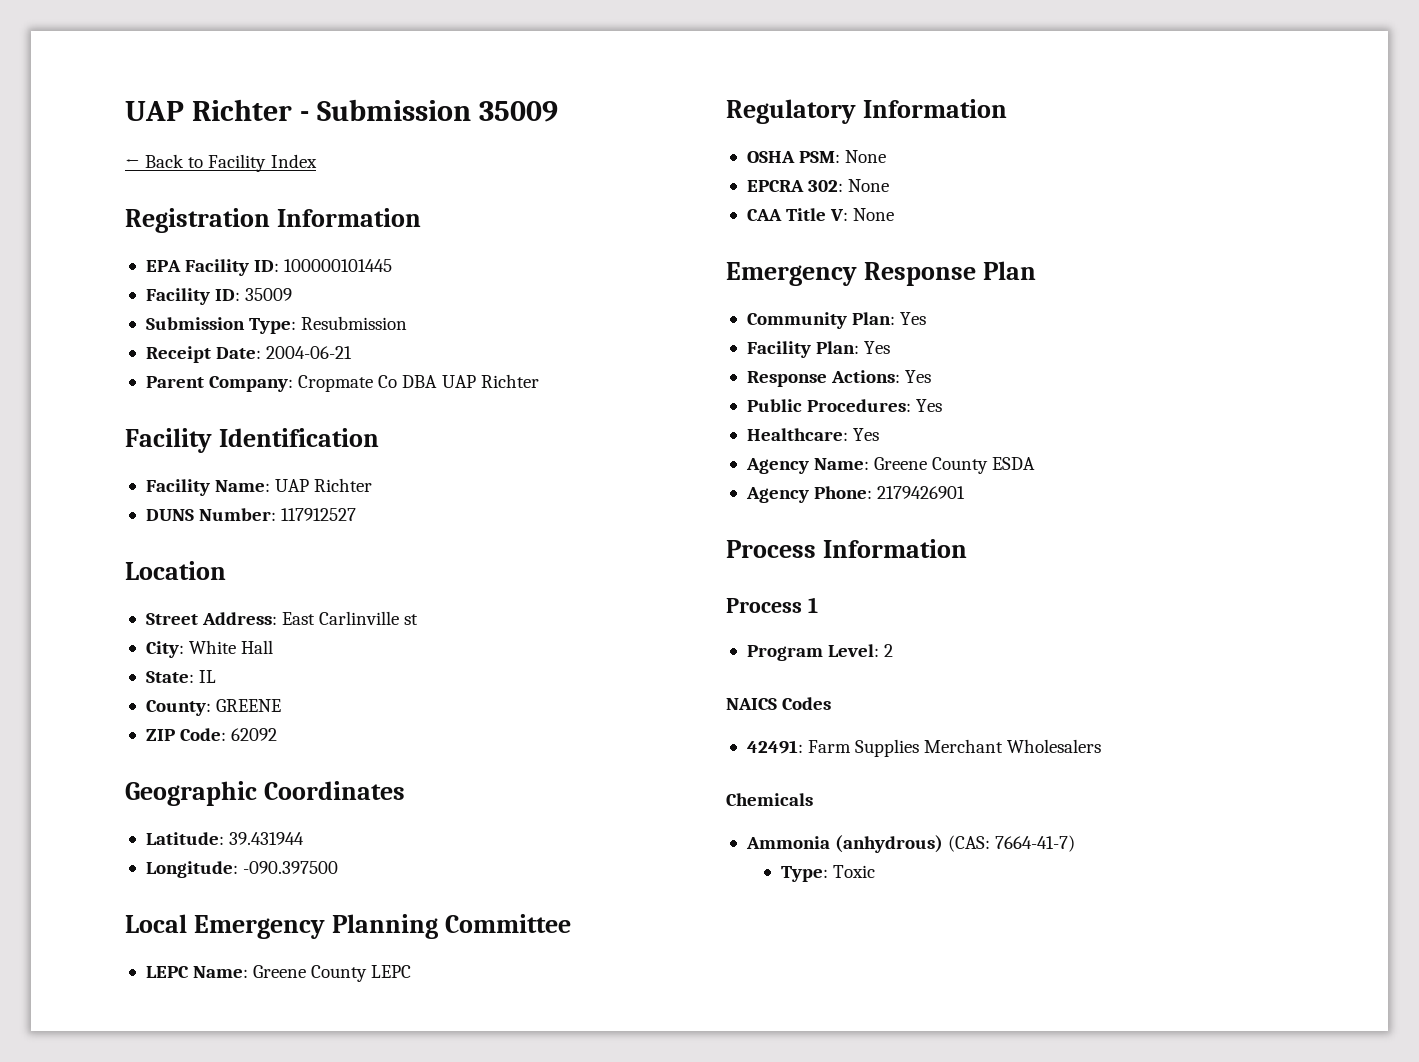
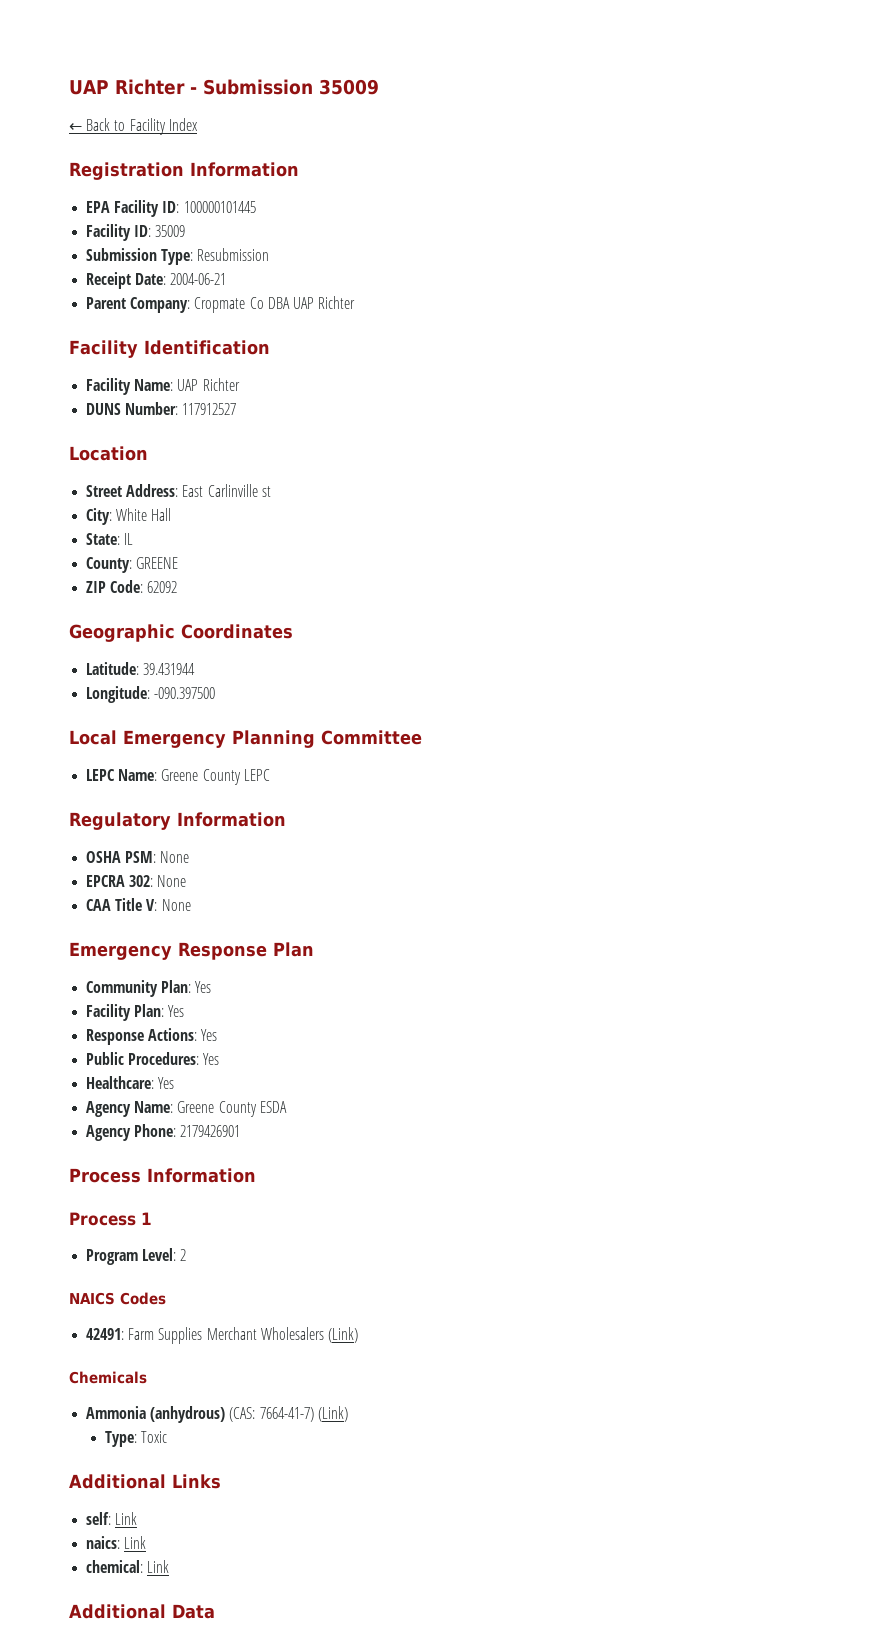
- 42491: Farm Supplies Merchant Wholesalers
+ 42491: Farm Supplies Merchant Wholesalers (Link)
- Ammonia (anhydrous) (CAS: 7664-41-7)
+ Ammonia (anhydrous) (CAS: 7664-41-7) (Link)
+ Additional Links
+ self: Link
+ naics: Link
+ chemical: Link
+ Additional Data

